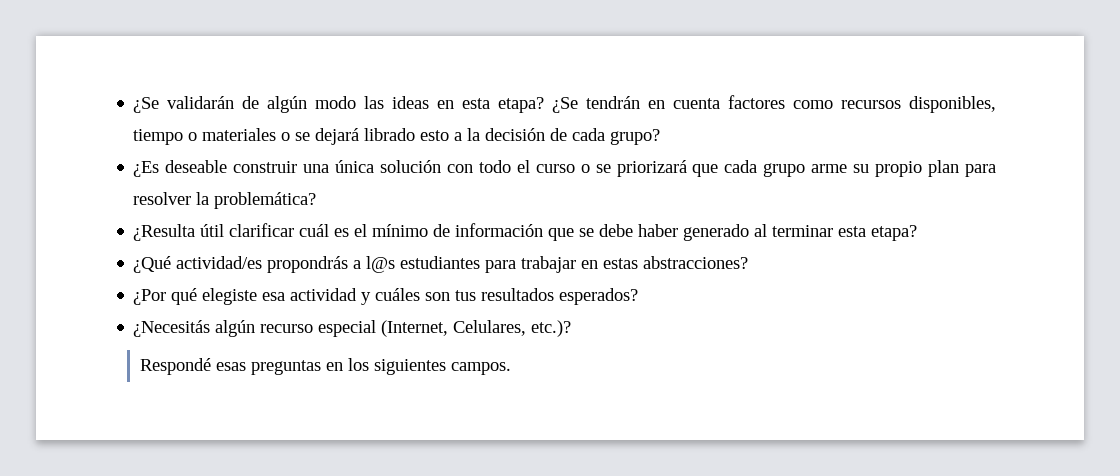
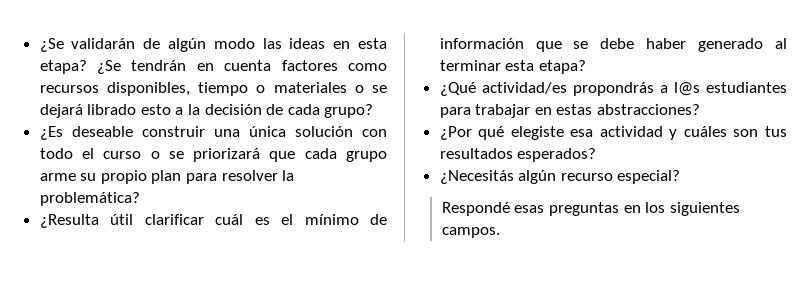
- ¿Necesitás algún recurso especial (Internet, Celulares, etc.)?
+ ¿Necesitás algún recurso especial?

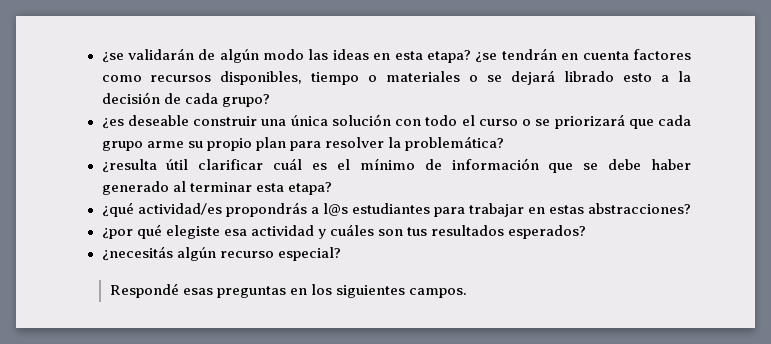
- ¿Se validarán de algún modo las ideas en esta etapa?
+ ¿se validarán de algún modo las ideas en esta etapa?
- ¿Se tendrán en cuenta factores como recursos disponibles, tiempo o materiales o se dejará librado esto a la decisión de cada grupo?
+ ¿se tendrán en cuenta factores como recursos disponibles, tiempo o materiales o se dejará librado esto a la decisión de cada grupo?
- ¿Es deseable construir una única solución con todo el curso o se priorizará que cada grupo arme su propio plan para resolver la problemática?
+ ¿es deseable construir una única solución con todo el curso o se priorizará que cada grupo arme su propio plan para resolver la problemática?
- ¿Resulta útil clarificar cuál es el mínimo de información que se debe haber generado al terminar esta etapa?
+ ¿resulta útil clarificar cuál es el mínimo de información que se debe haber generado al terminar esta etapa?
- ¿Qué actividad/es propondrás a l@s estudiantes para trabajar en estas abstracciones?
+ ¿qué actividad/es propondrás a l@s estudiantes para trabajar en estas abstracciones?
- ¿Por qué elegiste esa actividad y cuáles son tus resultados esperados?
+ ¿por qué elegiste esa actividad y cuáles son tus resultados esperados?
- ¿Necesitás algún recurso especial?
+ ¿necesitás algún recurso especial?

